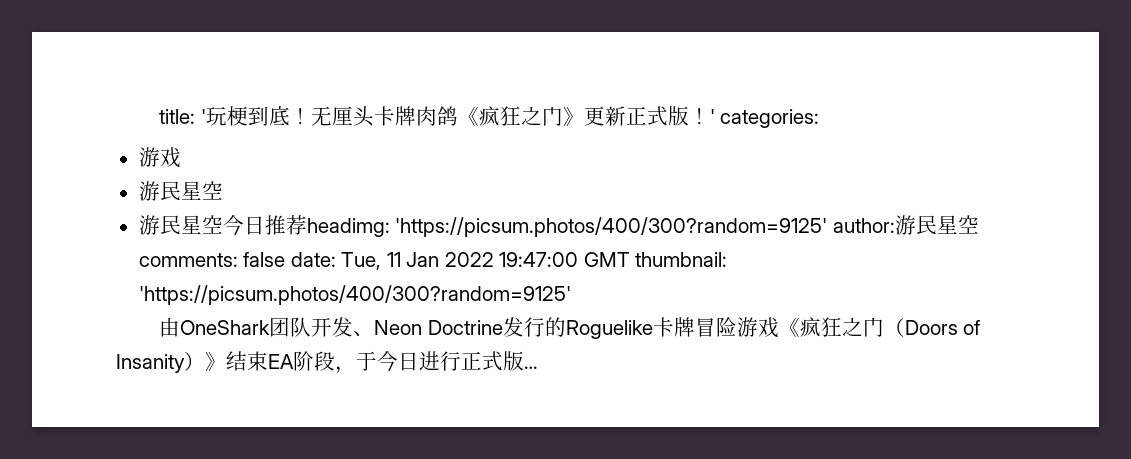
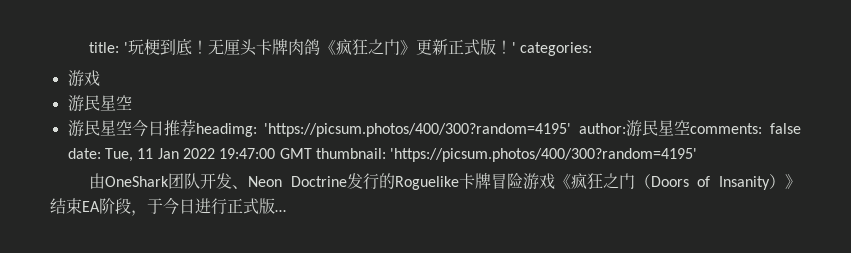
- 游民星空今日推荐headimg: 'https://picsum.photos/400/300?random=9125' author:游民星空comments: false date: Tue, 11 Jan 2022 19:47:00 GMT thumbnail: 'https://picsum.photos/400/300?random=9125'
+ 游民星空今日推荐headimg: 'https://picsum.photos/400/300?random=4195' author:游民星空comments: false date: Tue, 11 Jan 2022 19:47:00 GMT thumbnail: 'https://picsum.photos/400/300?random=4195'

